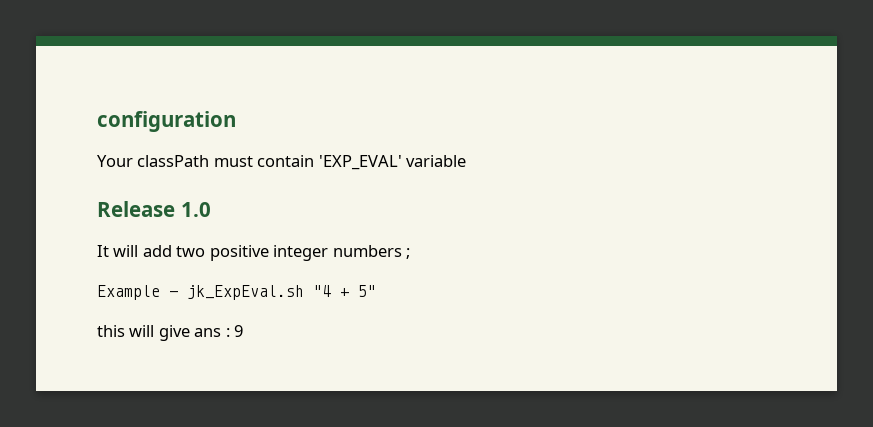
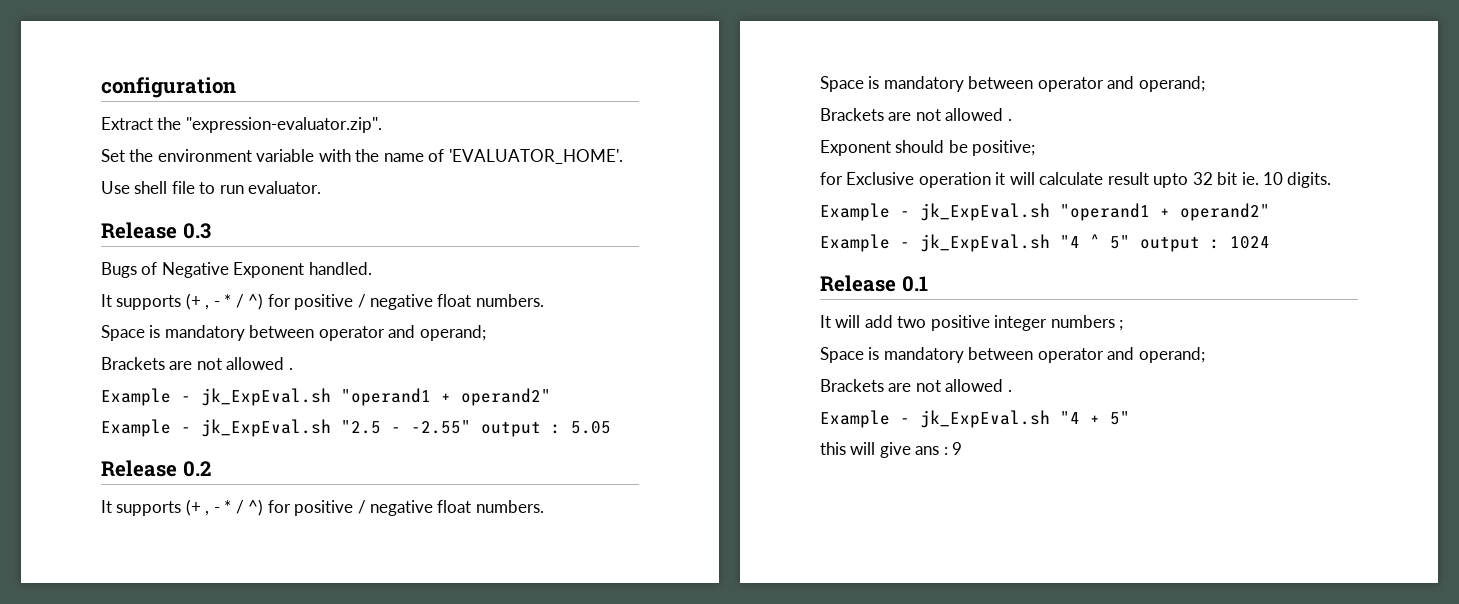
- Your classPath must contain 'EXP_EVAL' variable
- Release 1.0
+ Extract the "expression-evaluator.zip".
+ Set the environment variable with the name of 'EVALUATOR_HOME'.
+ Use shell file to run evaluator.
+ Release 0.3
+ Bugs of Negative Exponent handled.
+ It supports (+ , - * / ^) for positive / negative float numbers.
+ Space is mandatory between operator and operand;
+ Brackets are not allowed .
+ Example - jk_ExpEval.sh "operand1 + operand2"
+ Example - jk_ExpEval.sh "2.5 - -2.55" output : 5.05
+ Release 0.2
+ It supports (+ , - * / ^) for positive / negative float numbers.
+ Space is mandatory between operator and operand;
+ Brackets are not allowed .
+ Exponent should be positive;
+ for Exclusive operation it will calculate result upto 32 bit ie. 10 digits.
+ Example - jk_ExpEval.sh "operand1 + operand2"
+ Example - jk_ExpEval.sh "4 ^ 5" output : 1024
+ Release 0.1
  It will add two positive integer numbers ;
+ Space is mandatory between operator and operand;
+ Brackets are not allowed .

